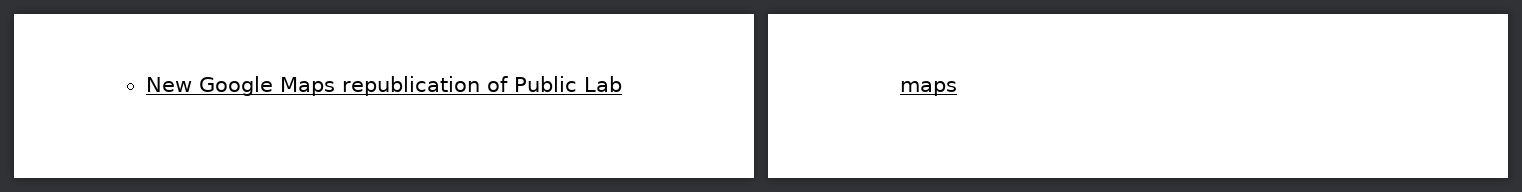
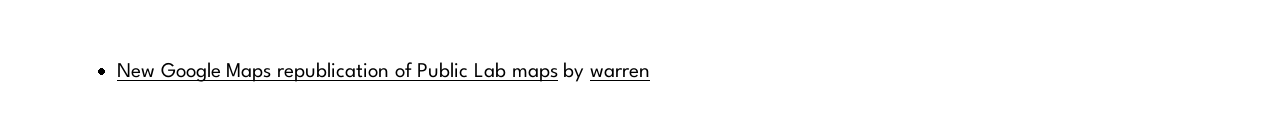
- New Google Maps republication of Public Lab maps
+ New Google Maps republication of Public Lab maps by warren

